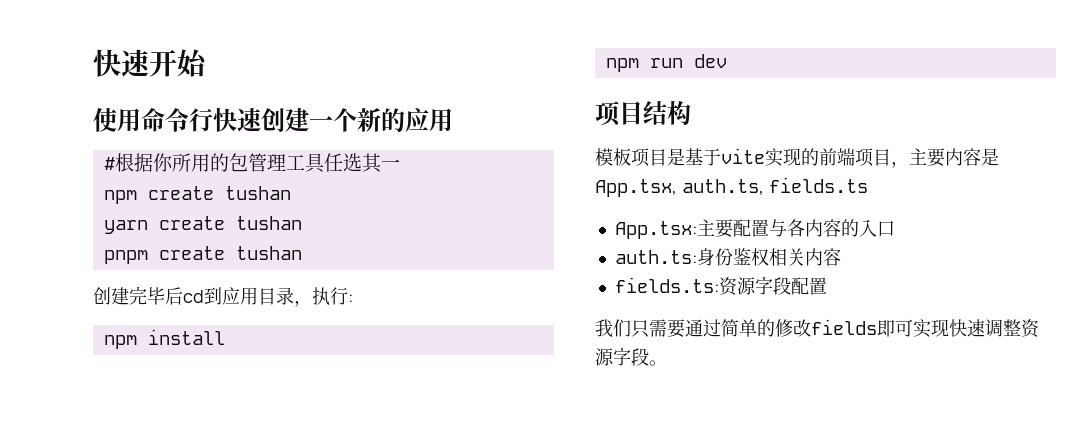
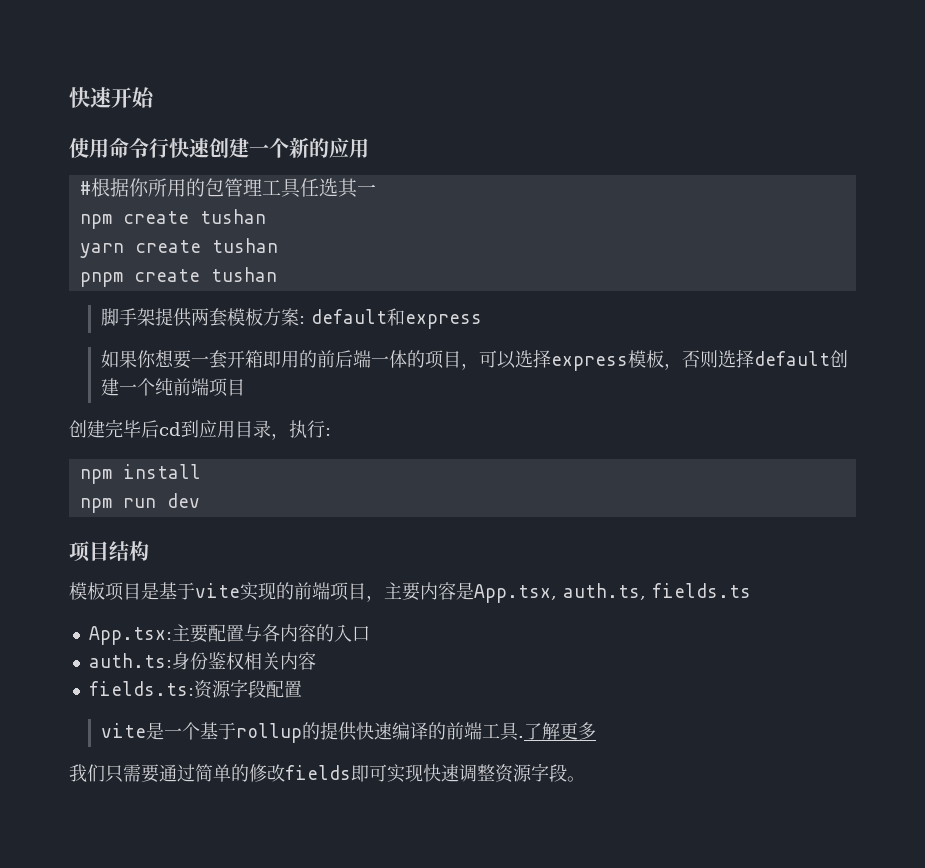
+ 脚手架提供两套模板方案: default和express
+ 如果你想要一套开箱即用的前后端一体的项目，可以选择express模板，否则选择default创建一个纯前端项目
+ vite是一个基于rollup的提供快速编译的前端工具.了解更多

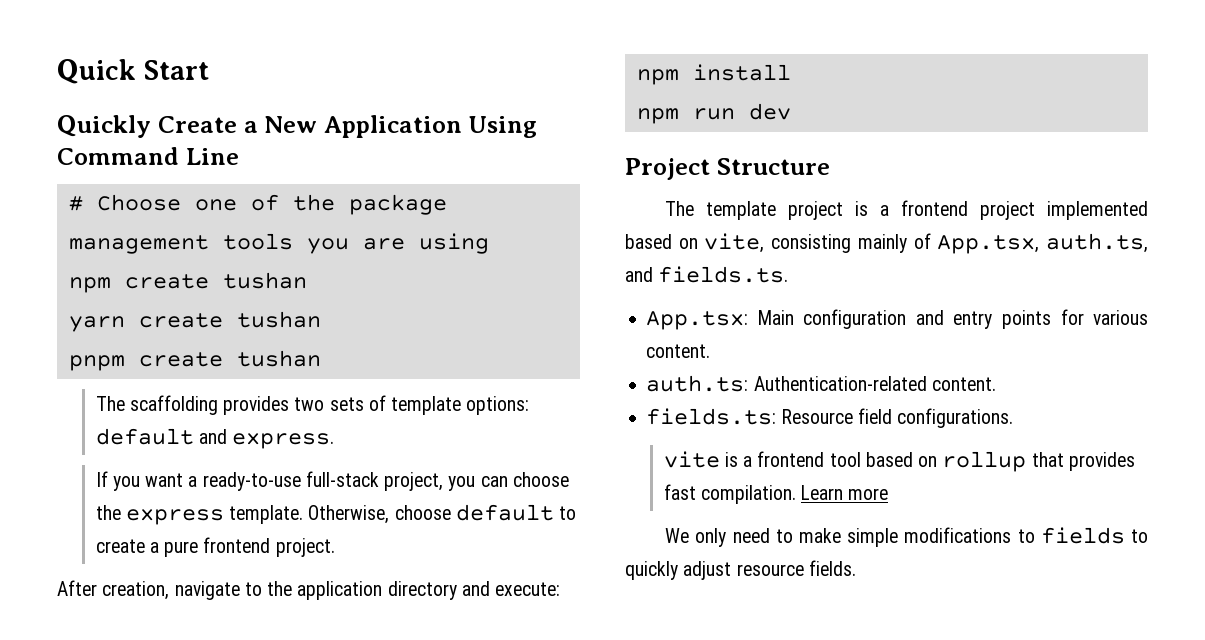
- 快速开始
- 使用命令行快速创建一个新的应用
- #根据你所用的包管理工具任选其一
+ Quick Start
+ Quickly Create a New Application Using Command Line
+ # Choose one of the package management tools you are using
- 脚手架提供两套模板方案: default和express
- 如果你想要一套开箱即用的前后端一体的项目，可以选择express模板，否则选择default创建一个纯前端项目
- 创建完毕后cd到应用目录，执行:
+ The scaffolding provides two sets of template options: default and express.
+ If you want a ready-to-use full-stack project, you can choose the express template. Otherwise, choose default to create a pure frontend project.
+ After creation, navigate to the application directory and execute:
- 项目结构
- 模板项目是基于vite实现的前端项目，主要内容是App.tsx, auth.ts, fields.ts
- App.tsx:主要配置与各内容的入口
- auth.ts:身份鉴权相关内容
- fields.ts:资源字段配置
- vite是一个基于rollup的提供快速编译的前端工具.了解更多
- 我们只需要通过简单的修改fields即可实现快速调整资源字段。
+ Project Structure
+ The template project is a frontend project implemented based on vite, consisting mainly of App.tsx, auth.ts, and fields.ts.
+ App.tsx: Main configuration and entry points for various content.
+ auth.ts: Authentication-related content.
+ fields.ts: Resource field configurations.
+ vite is a frontend tool based on rollup that provides fast compilation. Learn more
+ We only need to make simple modifications to fields to quickly adjust resource fields.

